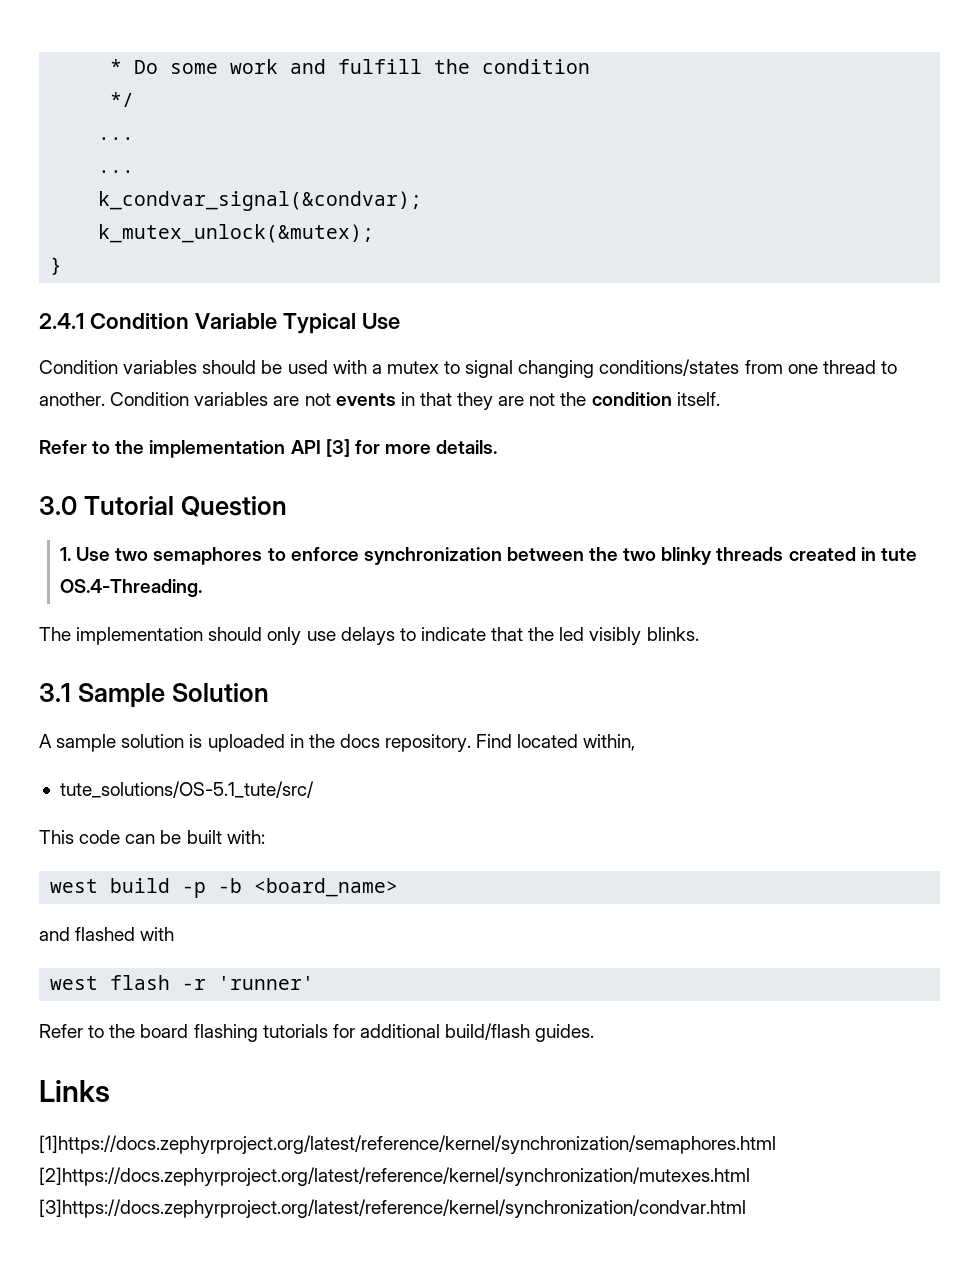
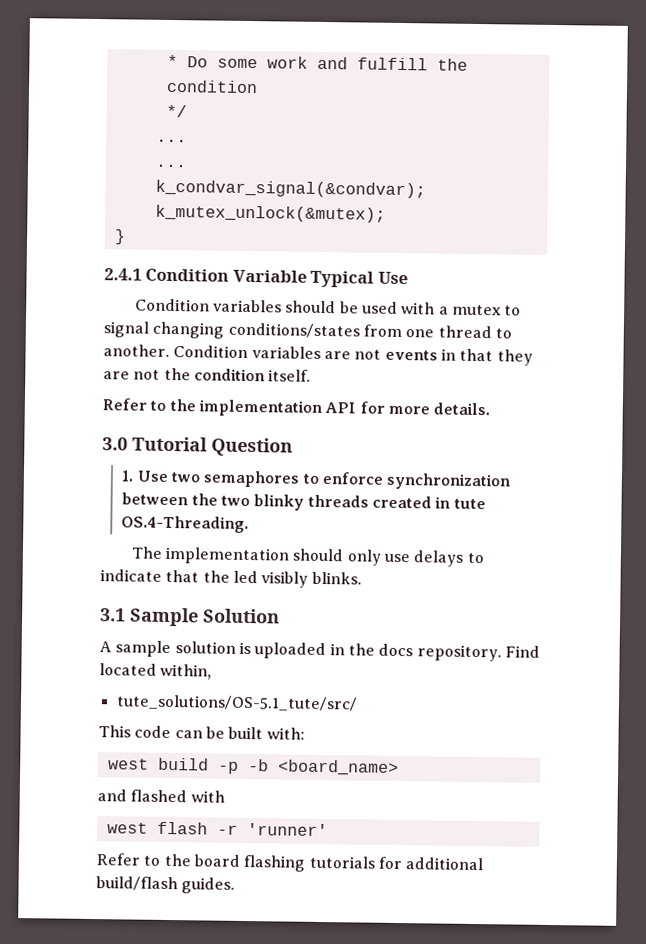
- Refer to the implementation API [3] for more details.
+ Refer to the implementation API for more details.
- Links
- [1]https://docs.zephyrproject.org/latest/reference/kernel/synchronization/semaphores.html [2]https://docs.zephyrproject.org/latest/reference/kernel/synchronization/mutexes.html [3]https://docs.zephyrproject.org/latest/reference/kernel/synchronization/condvar.html

